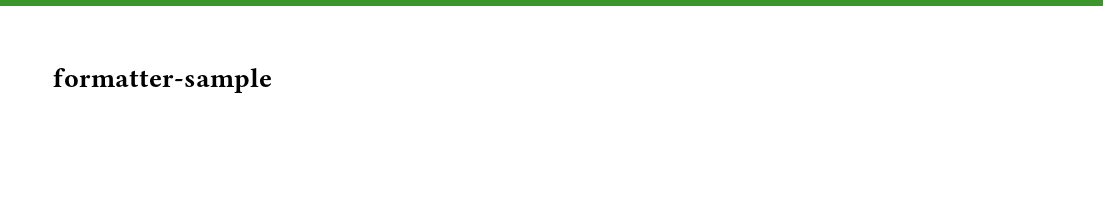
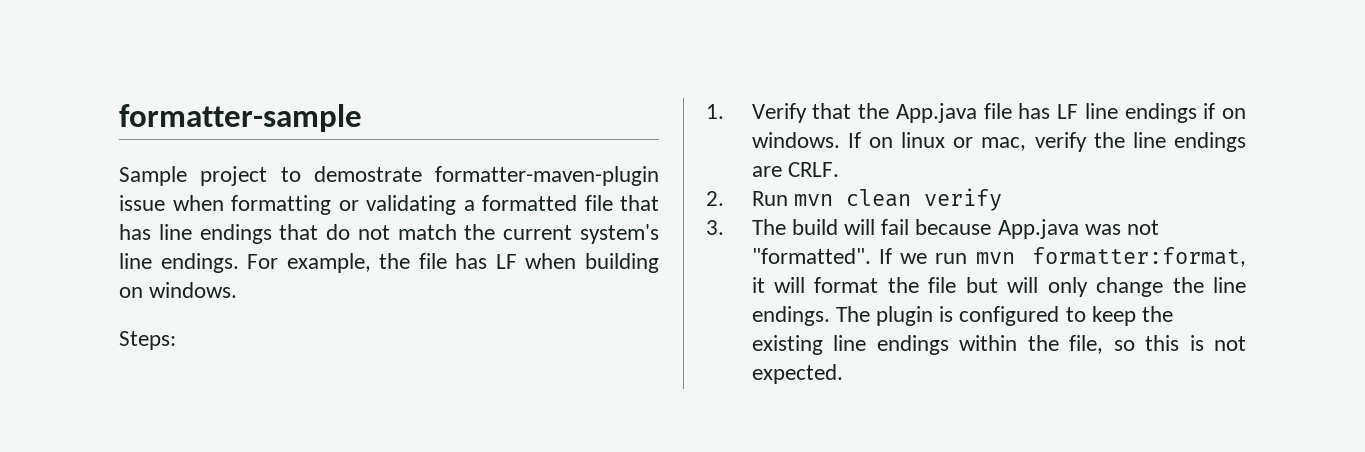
+ Sample project to demostrate formatter-maven-plugin issue when formatting or validating a formatted file that has line endings that do not match the current system's line endings. For example, the file has LF when building on windows.
+ Steps:
+ 1. Verify that the App.java file has LF line endings if on windows. If on linux or mac, verify the line endings are CRLF.
+ 2. Run mvn clean verify
+ 3. The build will fail because App.java was not "formatted". If we run mvn formatter:format, it will format the file but will only change the line endings. The plugin is configured to keep the existing line endings within the file, so this is not expected.

